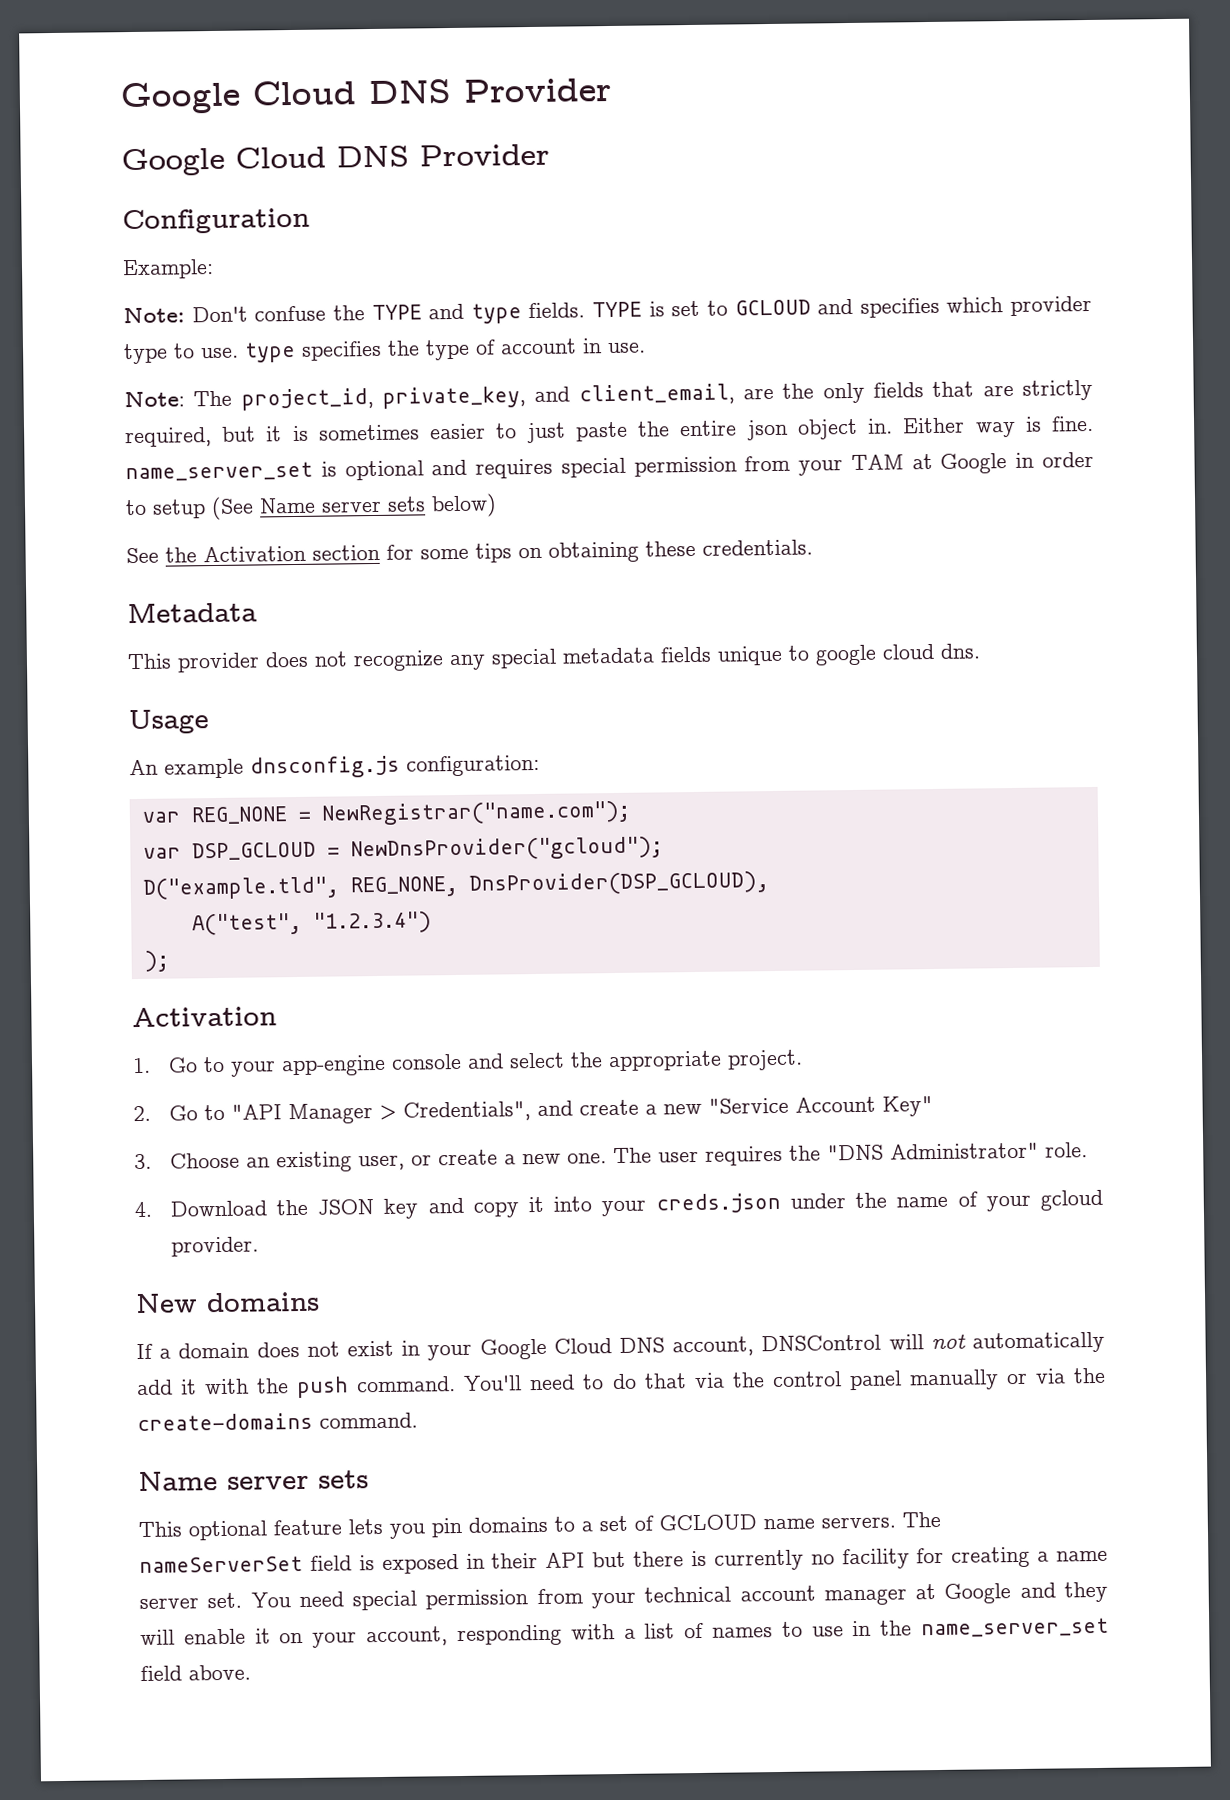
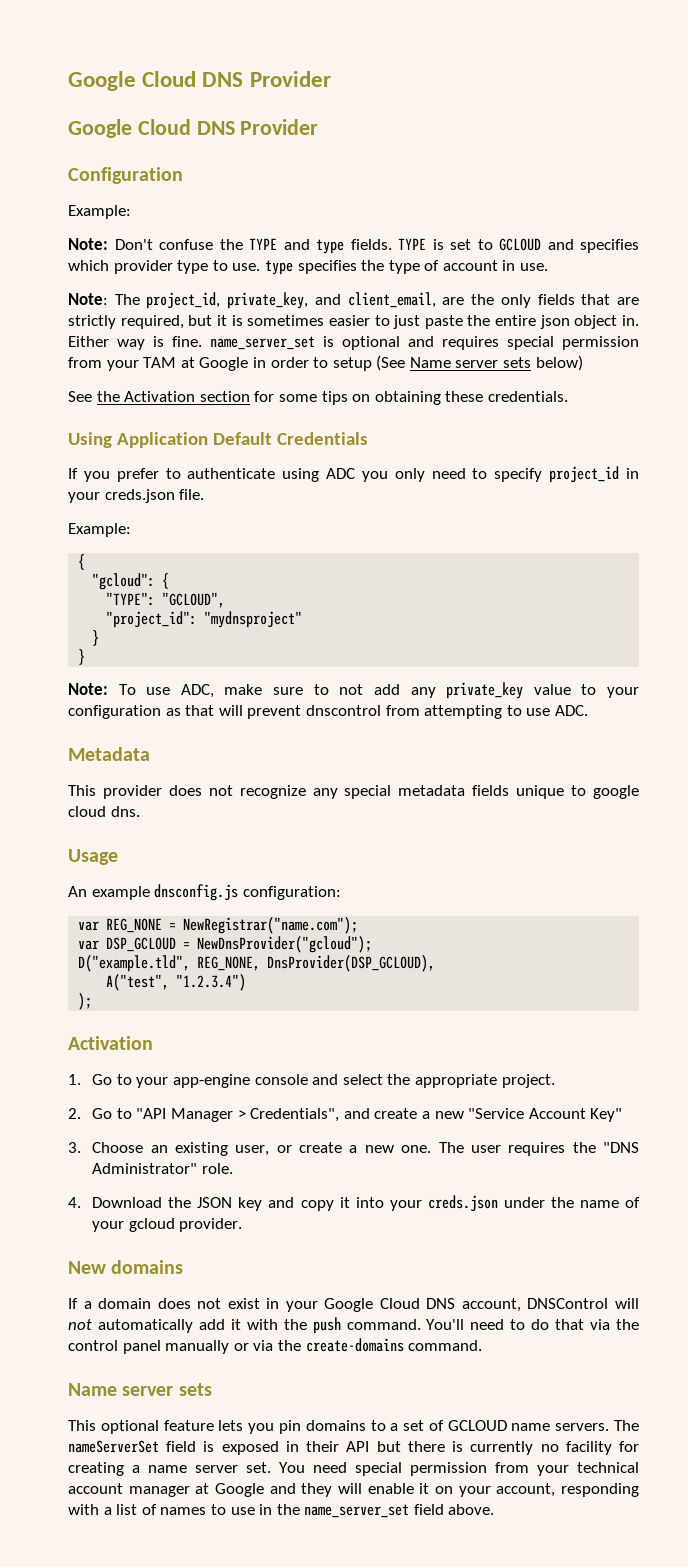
+ Using Application Default Credentials
+ If you prefer to authenticate using ADC you only need to specify project_id in your creds.json file.
+ Example:
+ {
+ "gcloud": {
+ "TYPE": "GCLOUD",
+ "project_id": "mydnsproject"
+ }
+ }
+ Note: To use ADC, make sure to not add any private_key value to your configuration as that will prevent dnscontrol from attempting to use ADC.

